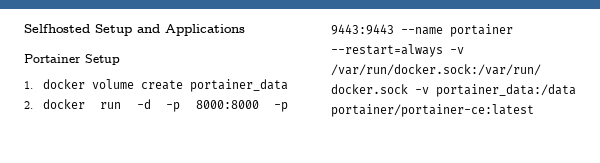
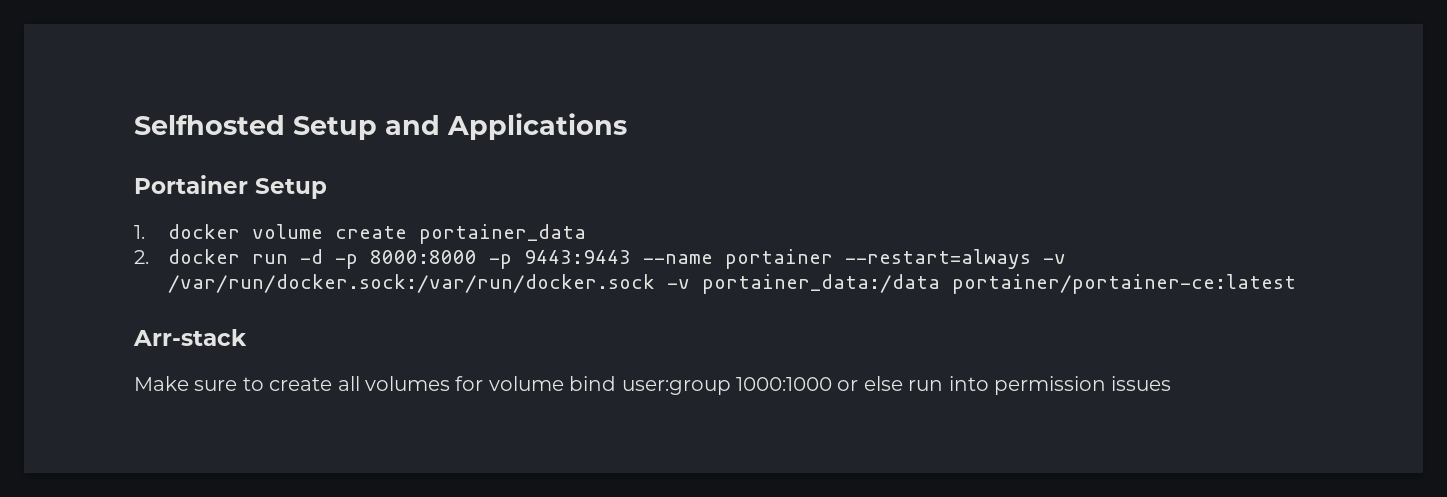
+ Arr-stack
+ Make sure to create all volumes for volume bind user:group 1000:1000 or else run into permission issues

